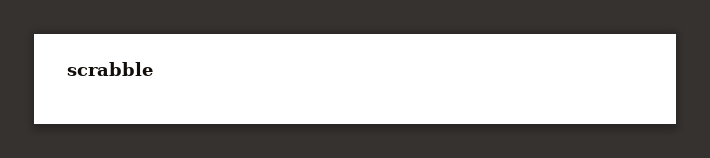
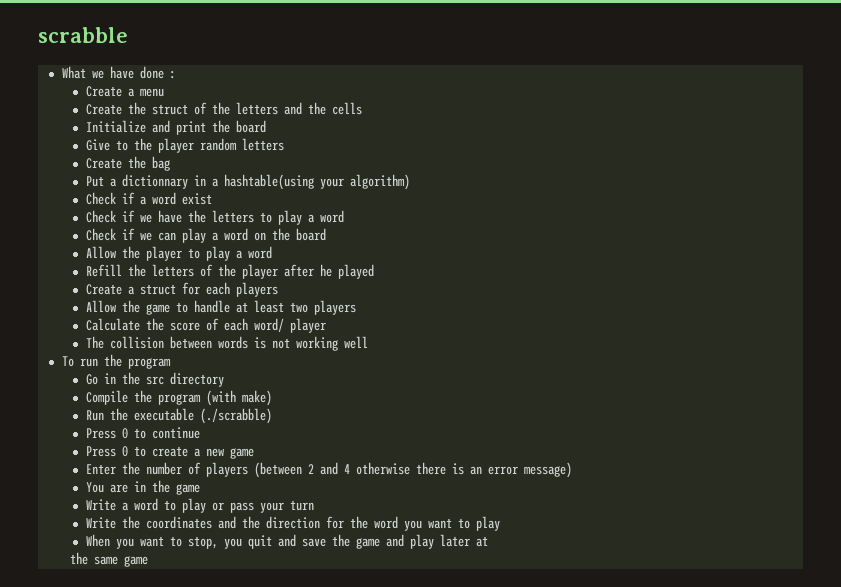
+ What we have done :
+ Create a menu
+ Create the struct of the letters and the cells
+ Initialize and print the board
+ Give to the player random letters
+ Create the bag
+ Put a dictionnary in a hashtable(using your algorithm)
+ Check if a word exist
+ Check if we have the letters to play a word
+ Check if we can play a word on the board
+ Allow the player to play a word
+ Refill the letters of the player after he played
+ Create a struct for each players
+ Allow the game to handle at least two players
+ Calculate the score of each word/ player
+ The collision between words is not working well
+ To run the program
+ Go in the src directory
+ Compile the program (with make)
+ Run the executable (./scrabble)
+ Press 0 to continue
+ Press 0 to create a new game
+ Enter the number of players (between 2 and 4 otherwise there is an error message)
+ You are in the game
+ Write a word to play or pass your turn
+ Write the coordinates and the direction for the word you want to play
+ When you want to stop, you quit and save the game and play later at
+ the same game

